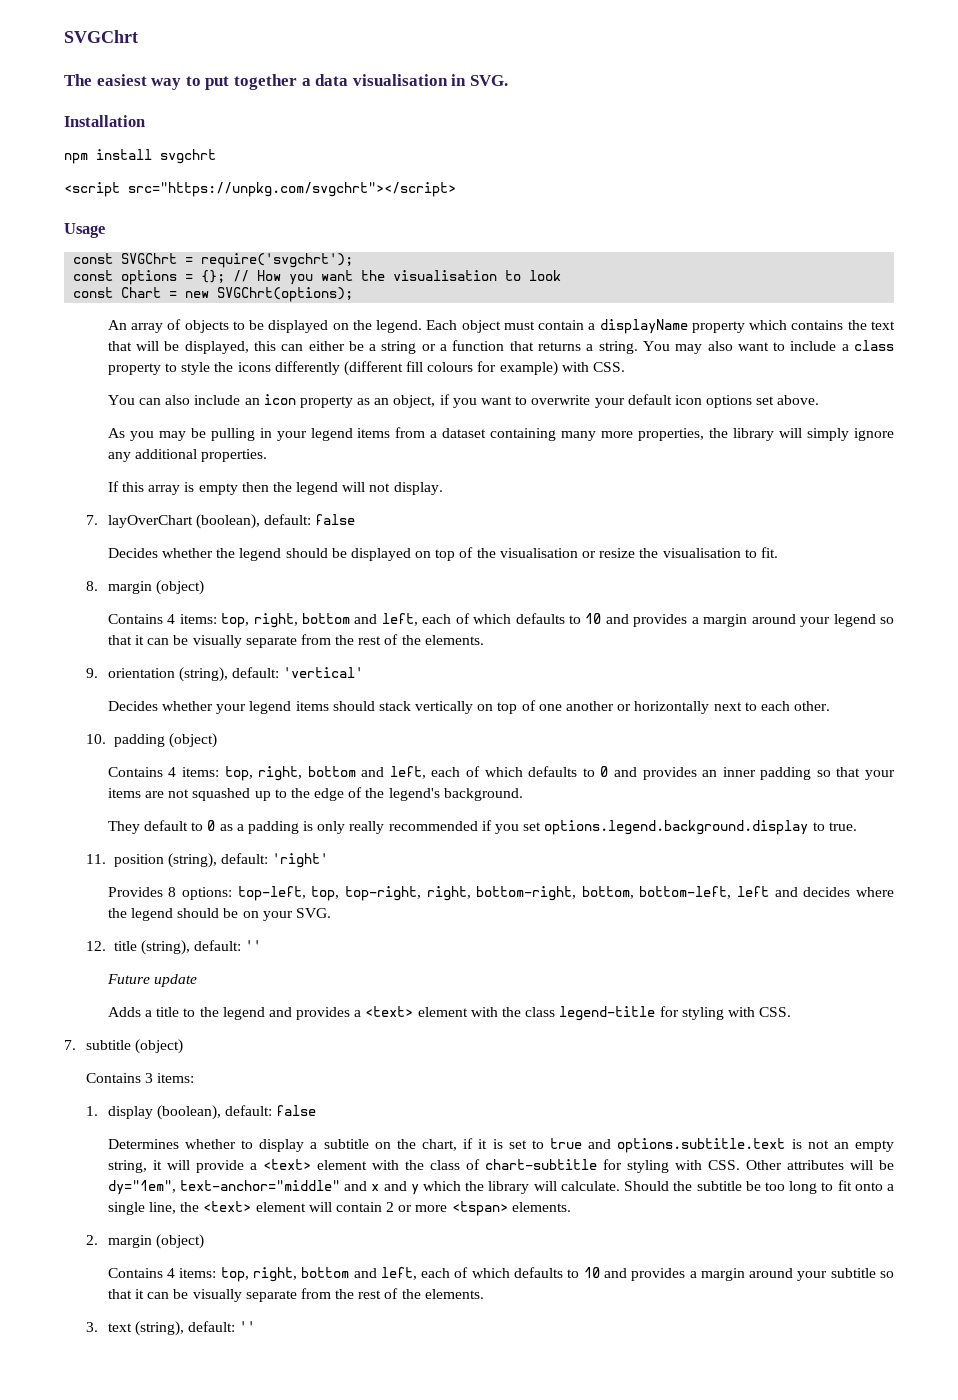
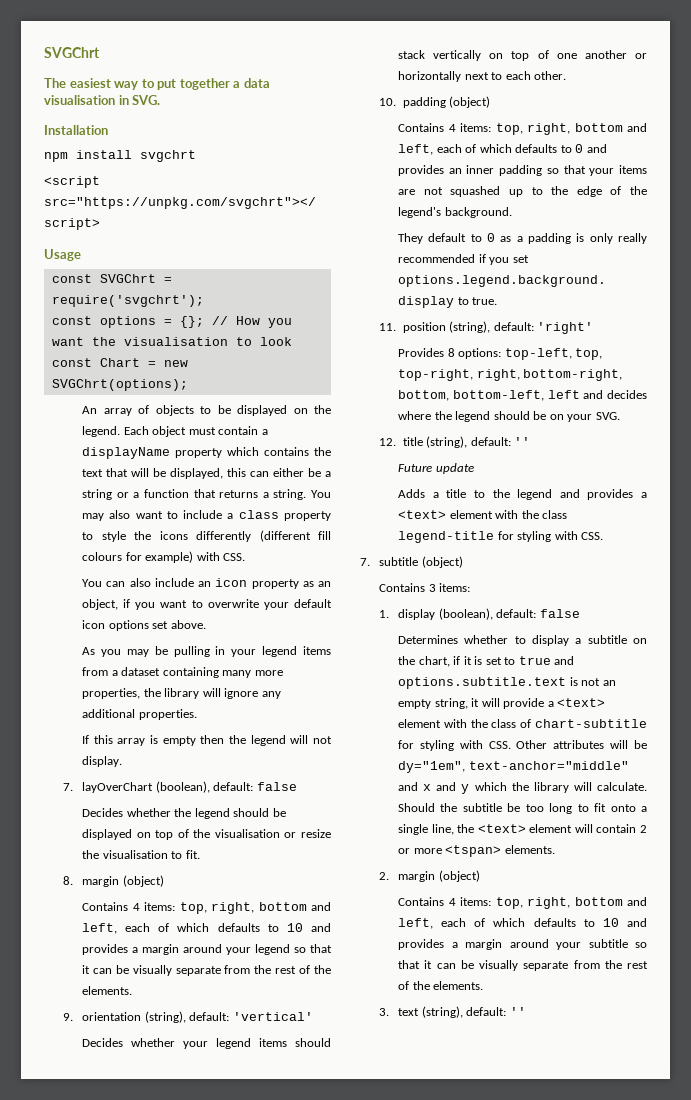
- As you may be pulling in your legend items from a dataset containing many more properties, the library will simply ignore any additional properties.
+ As you may be pulling in your legend items from a dataset containing many more properties, the library will ignore any additional properties.

